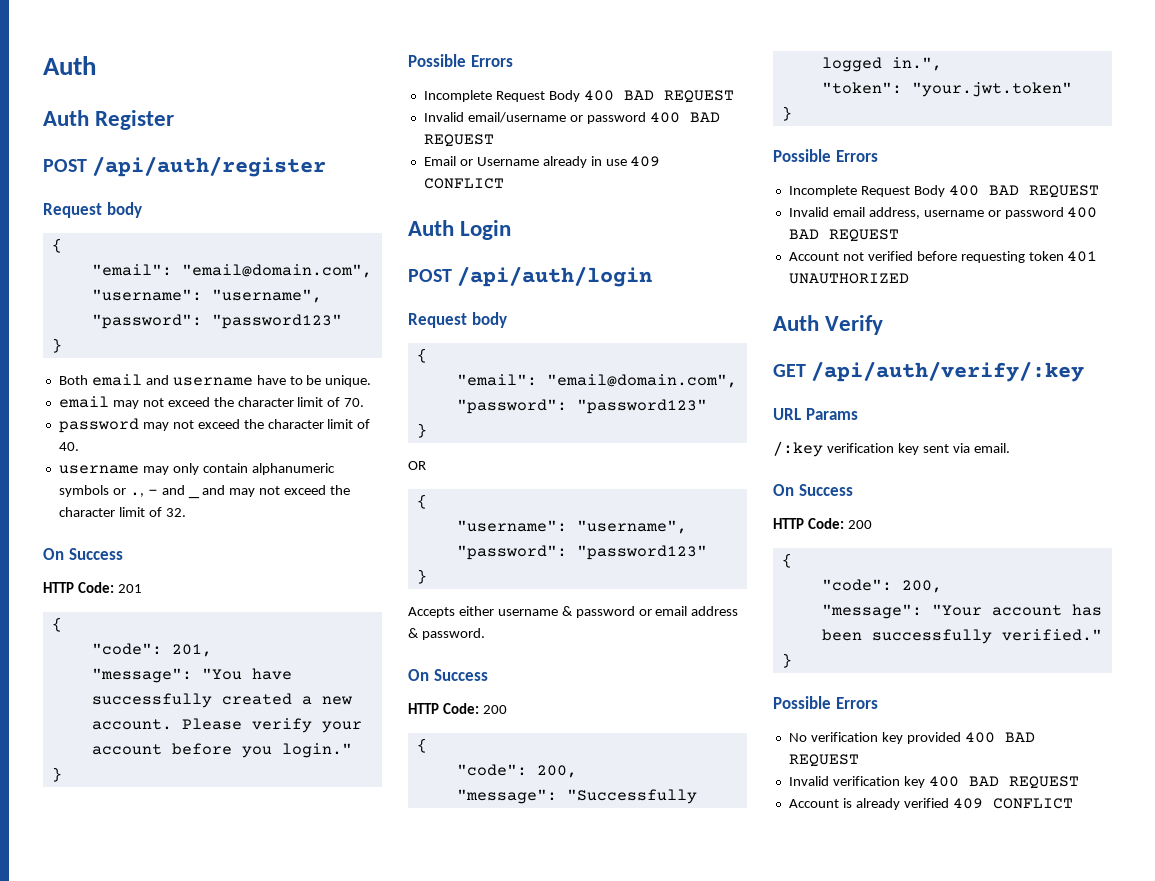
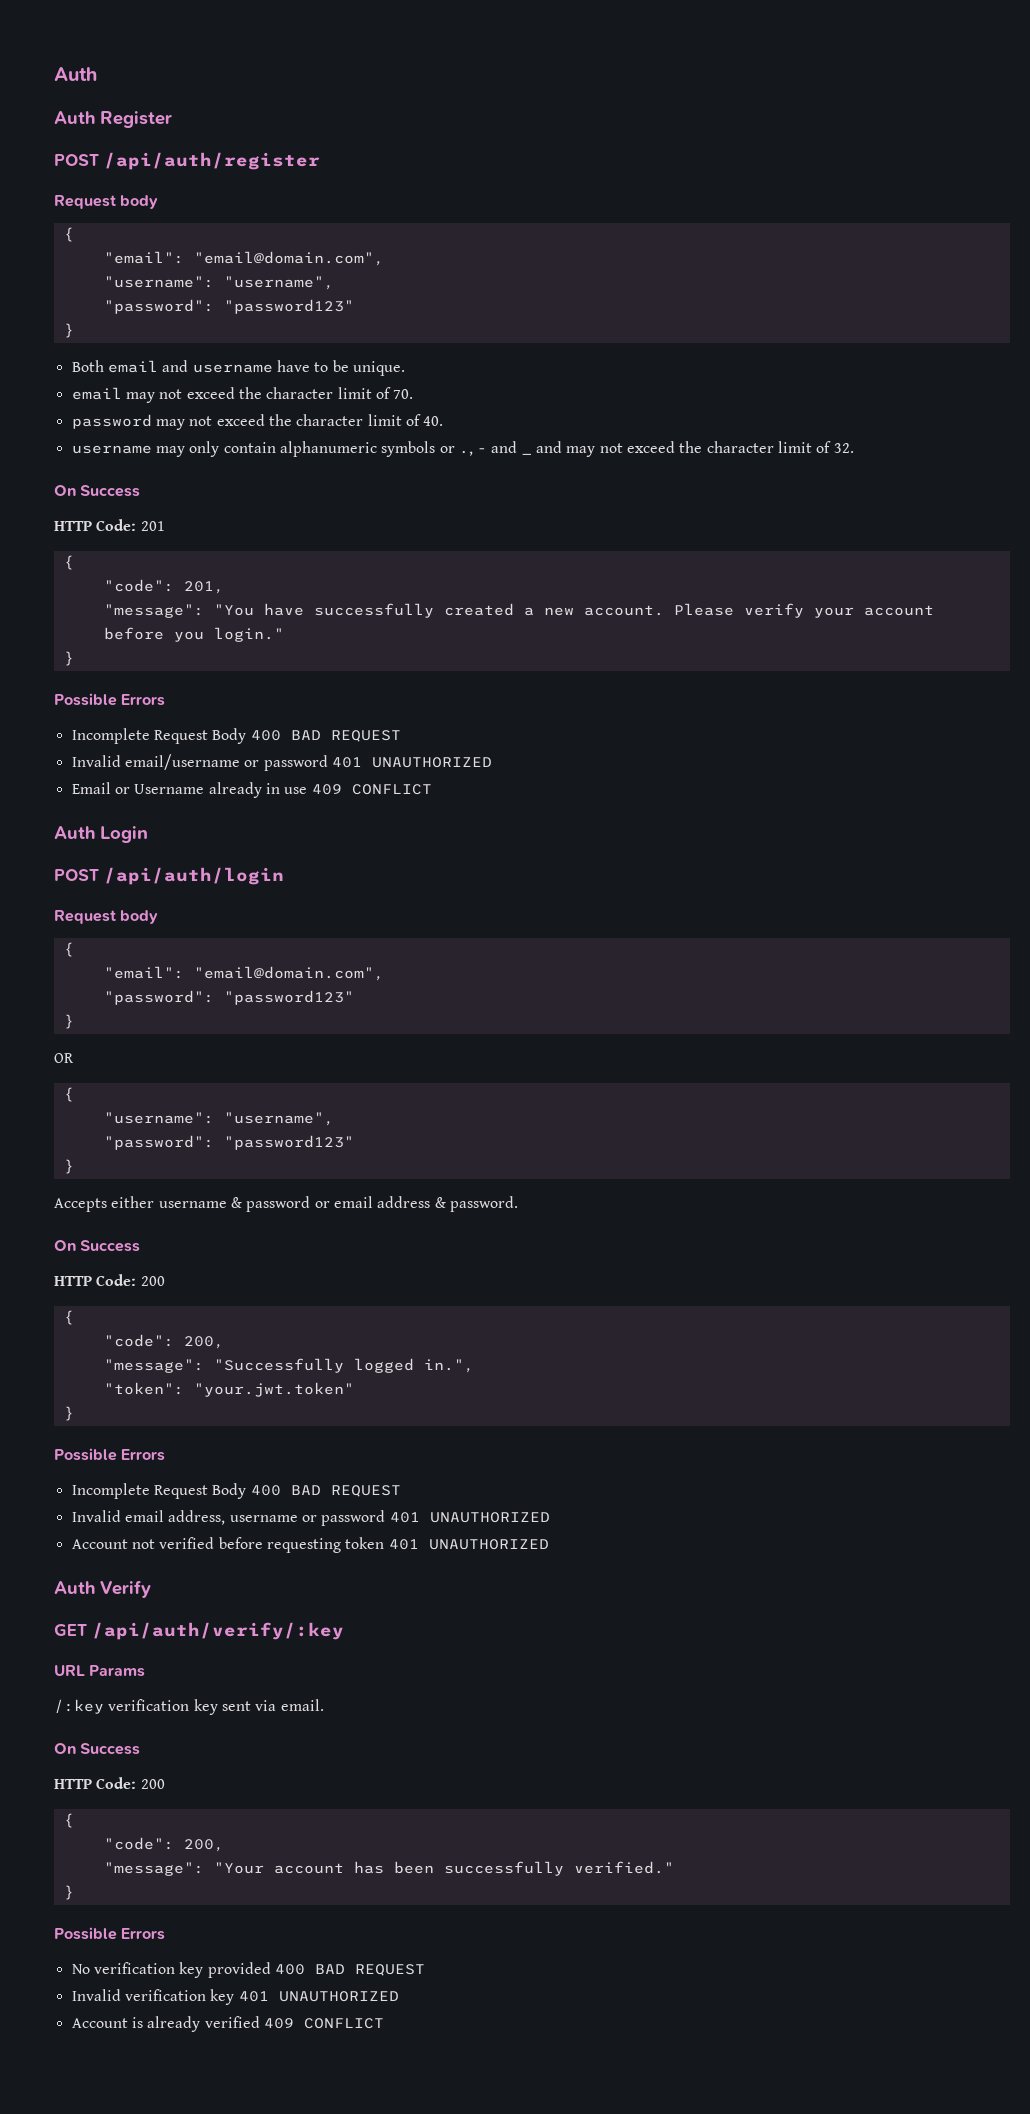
- Invalid email/username or password 400 BAD REQUEST
+ Invalid email/username or password 401 UNAUTHORIZED
- Invalid email address, username or password 400 BAD REQUEST
+ Invalid email address, username or password 401 UNAUTHORIZED
- Invalid verification key 400 BAD REQUEST
+ Invalid verification key 401 UNAUTHORIZED

